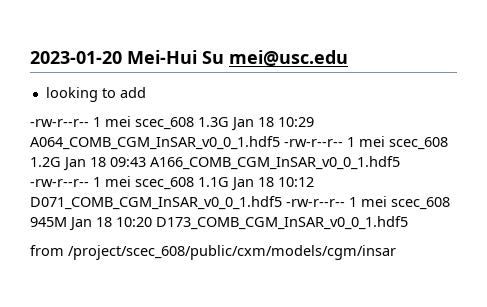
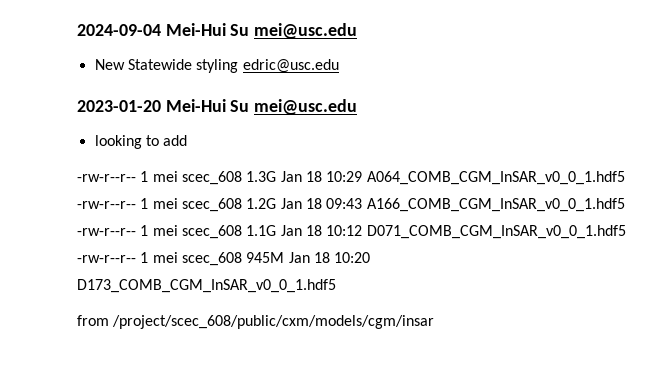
+ 2024-09-04 Mei-Hui Su mei@usc.edu
+ New Statewide styling edric@usc.edu

